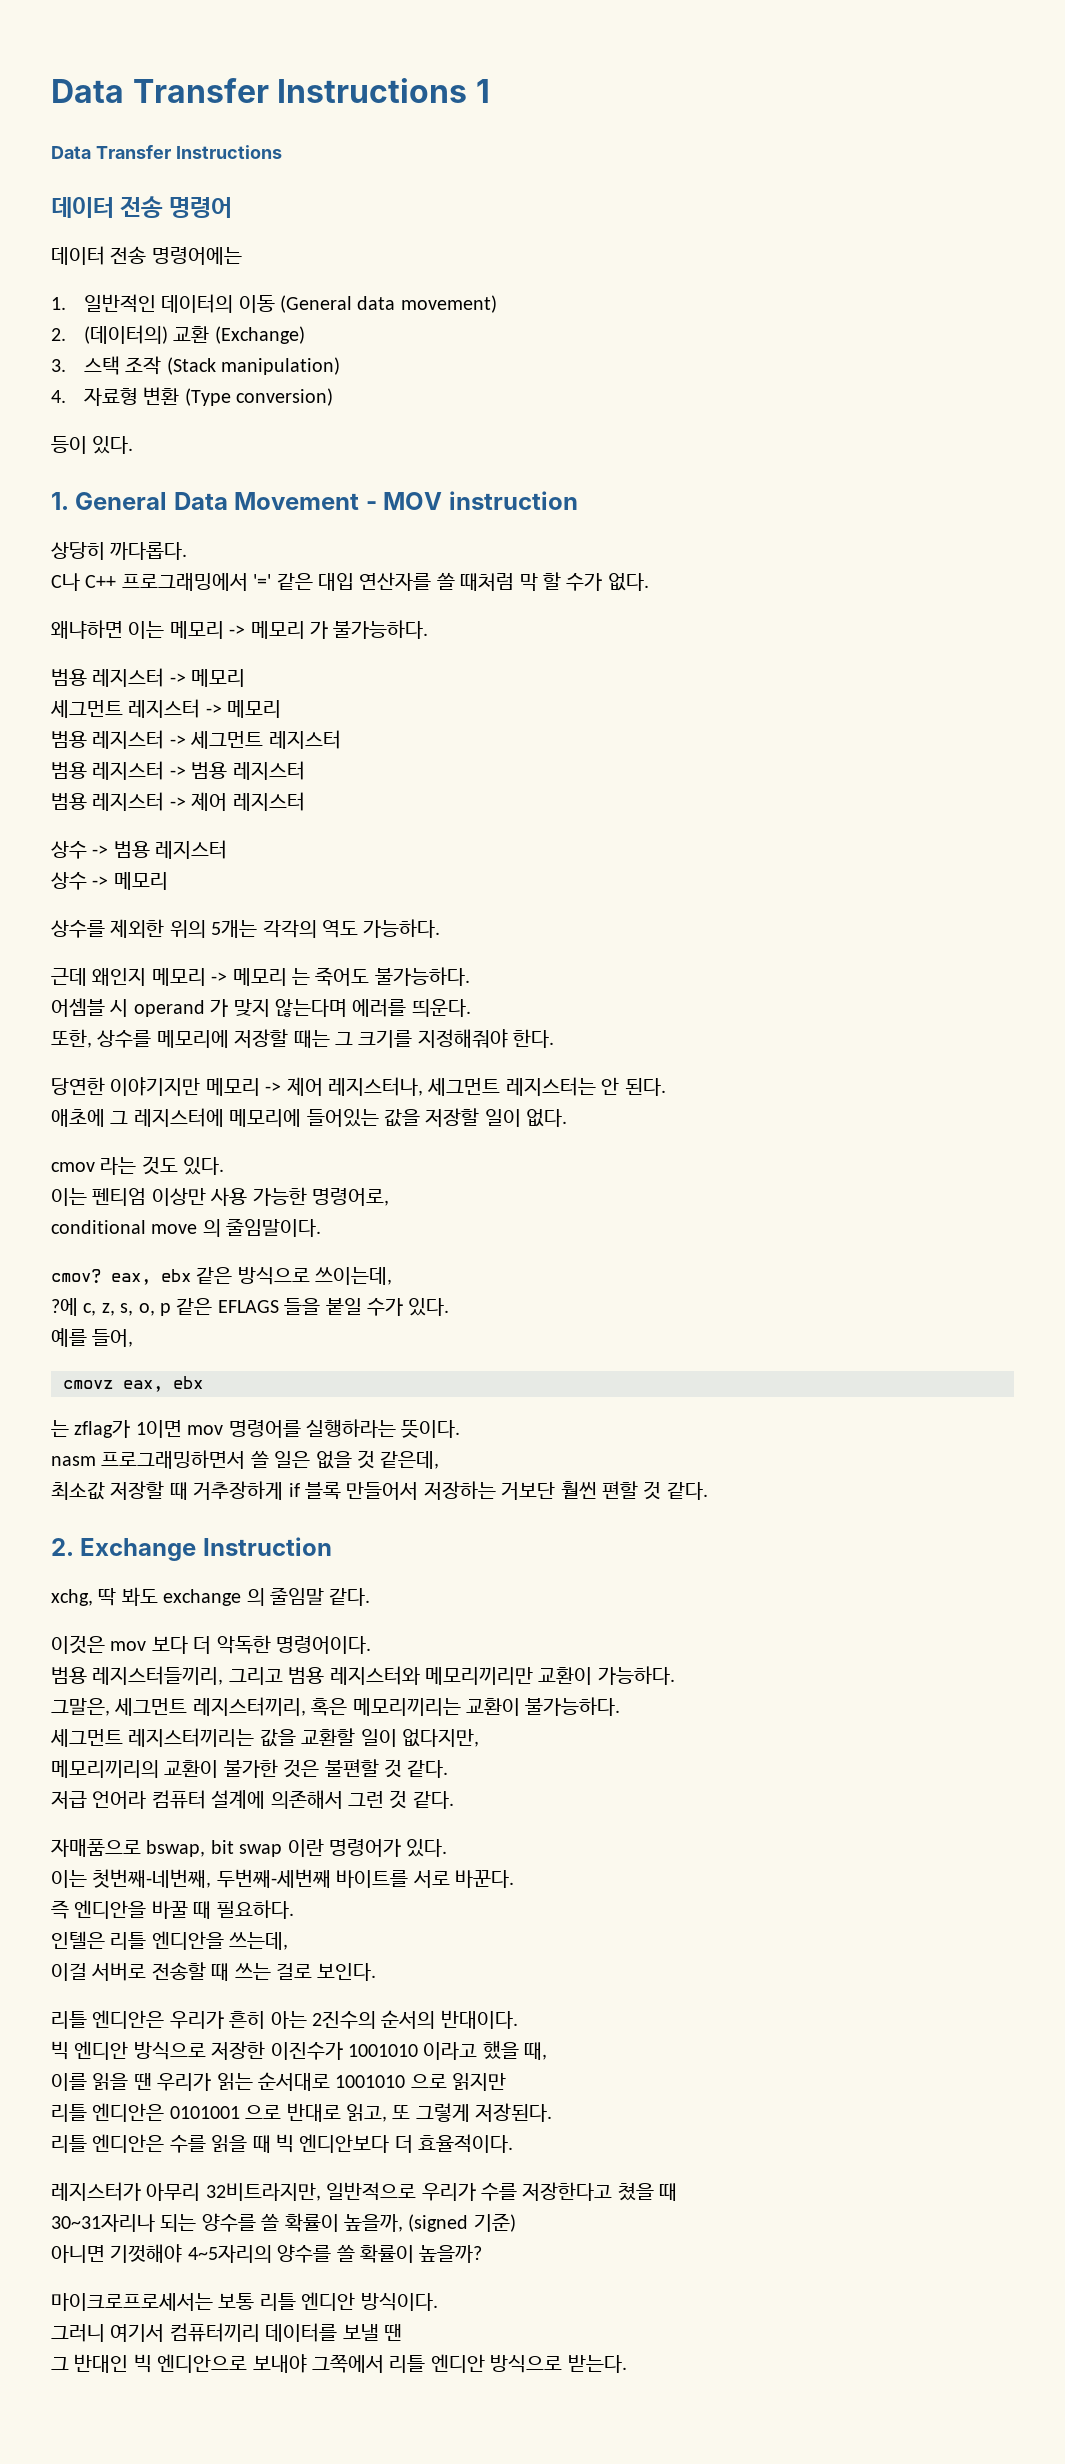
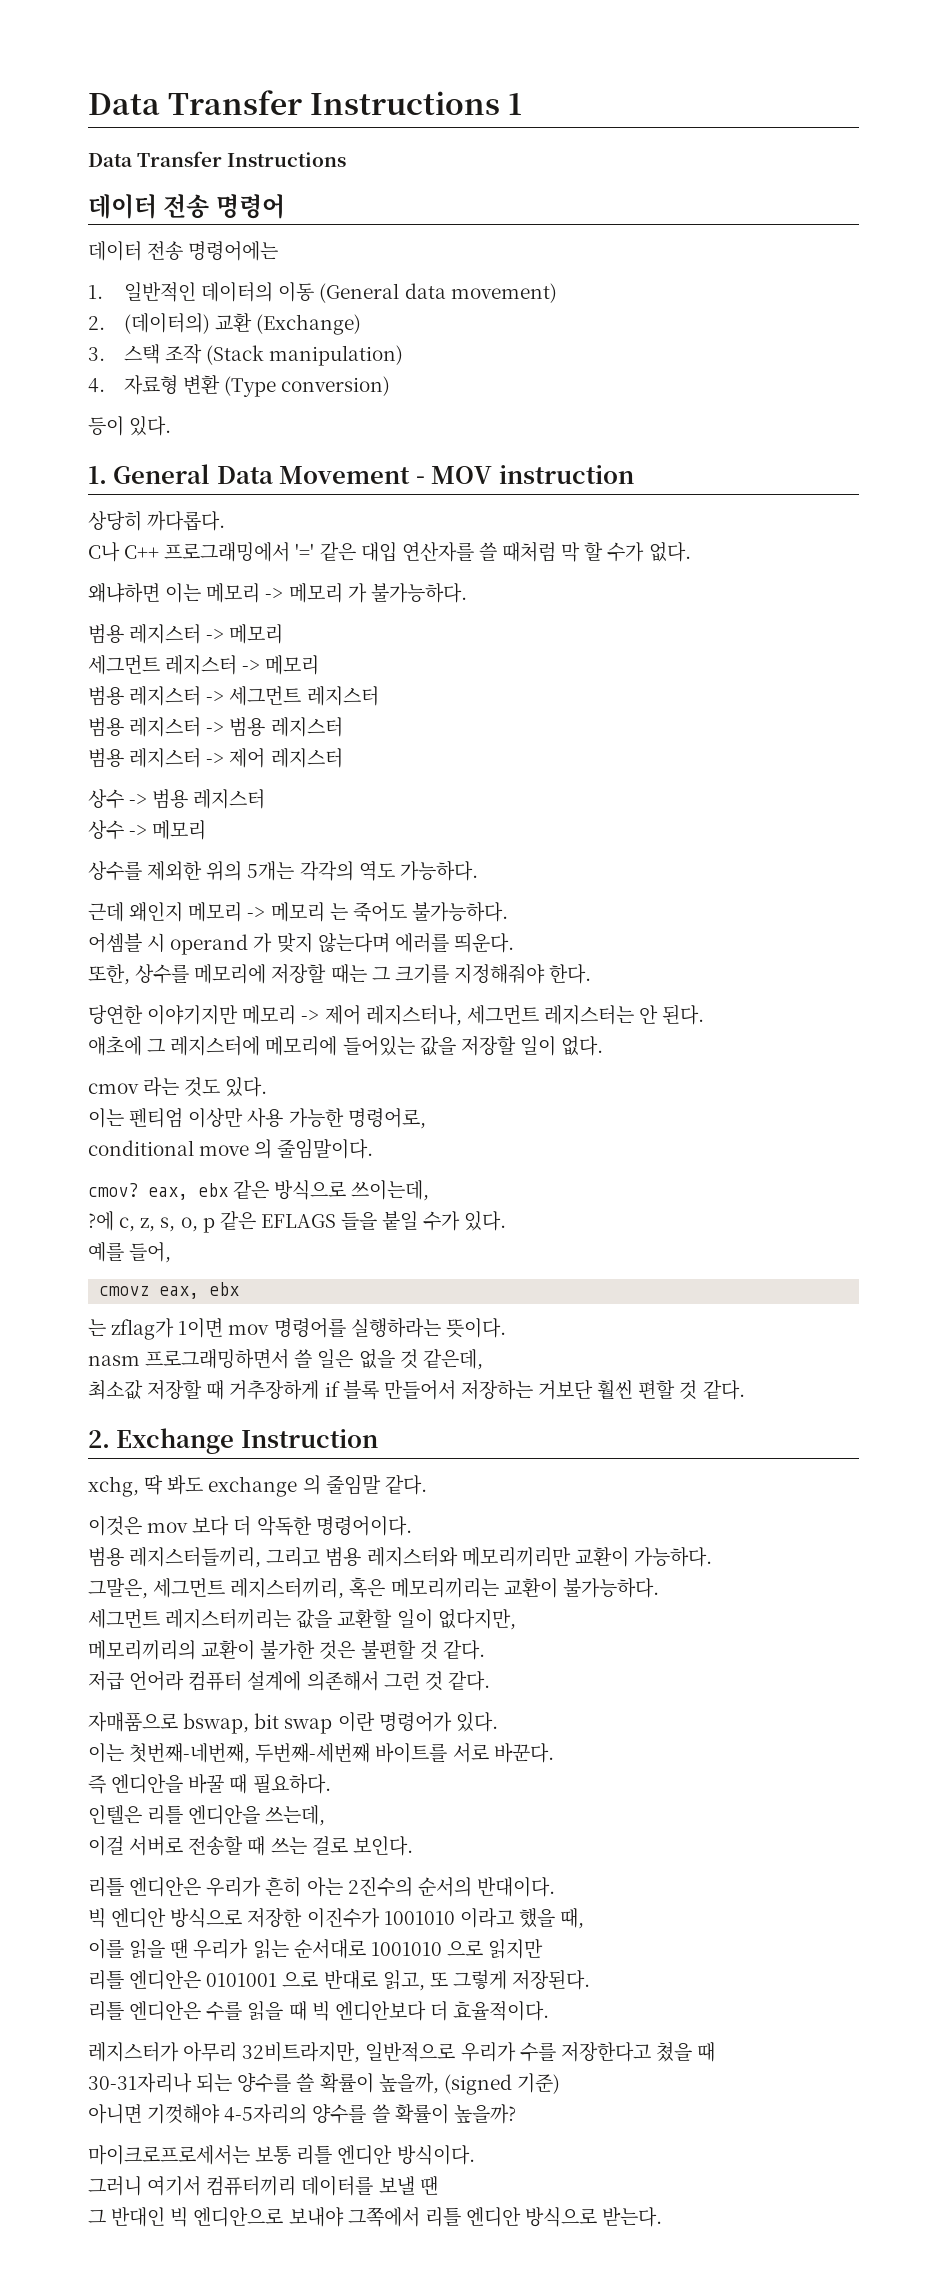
- 30~31자리나 되는 양수를 쓸 확률이 높을까, (signed 기준)
+ 30-31자리나 되는 양수를 쓸 확률이 높을까, (signed 기준)
- 아니면 기껏해야 4~5자리의 양수를 쓸 확률이 높을까?
+ 아니면 기껏해야 4-5자리의 양수를 쓸 확률이 높을까?

